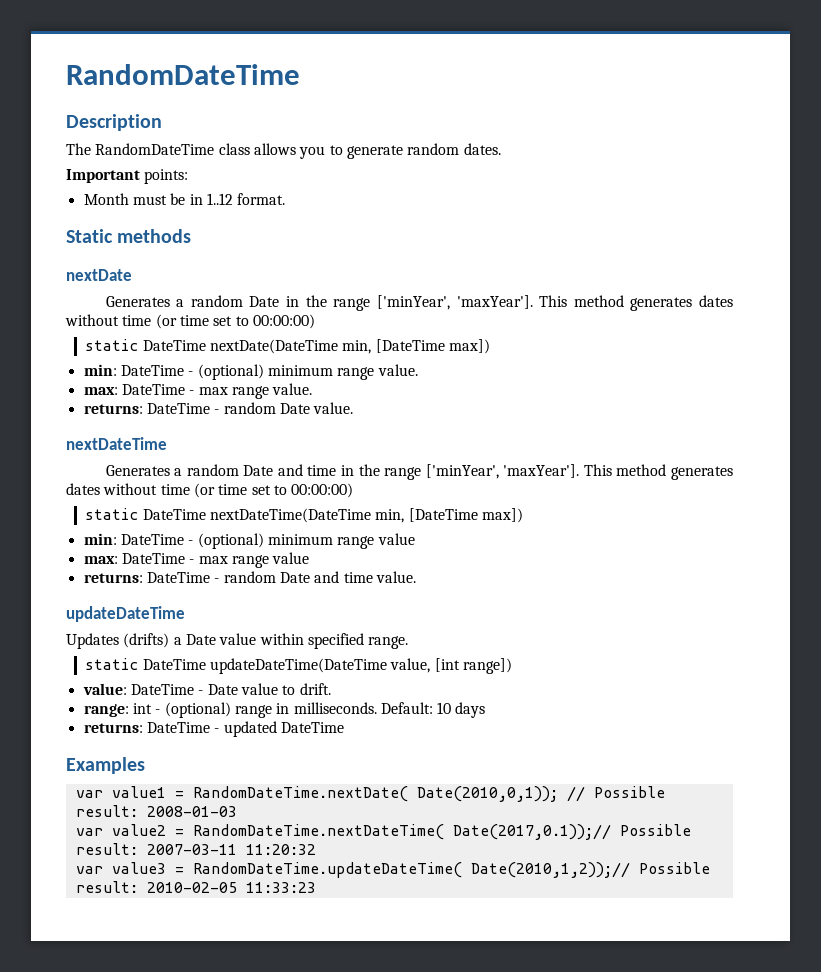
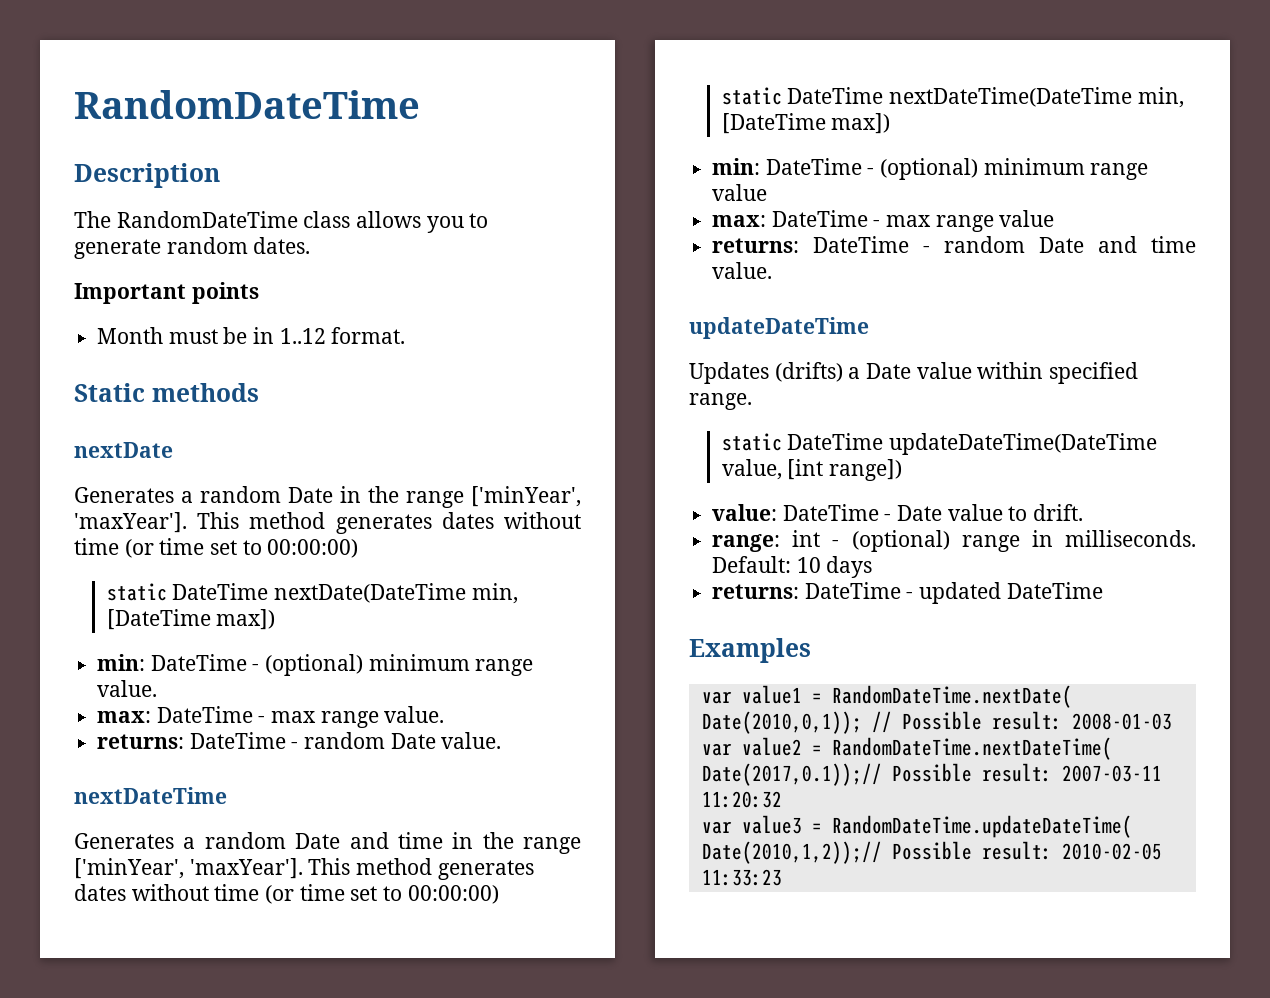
- Important points:
+ Important points

